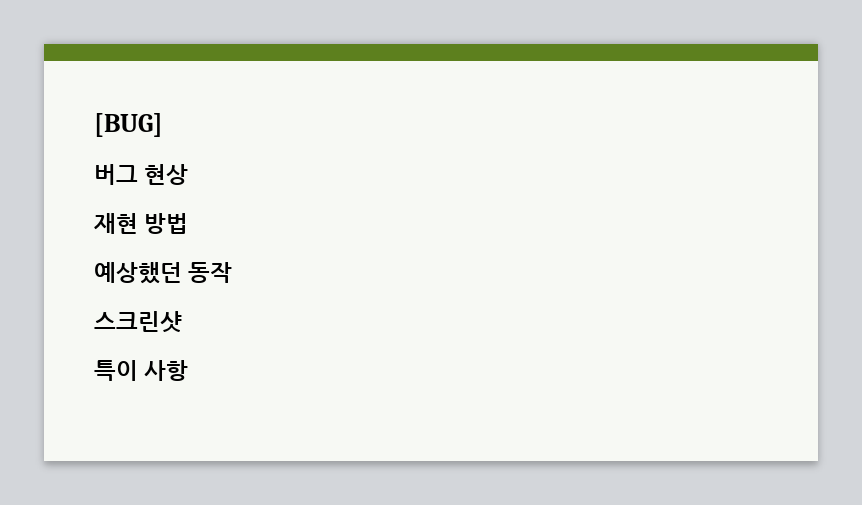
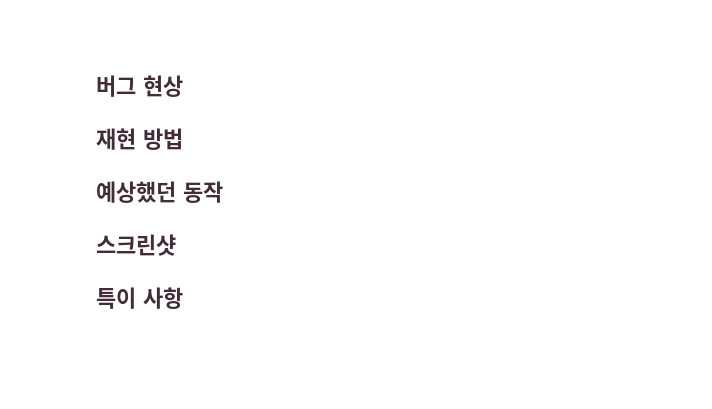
- [BUG]

